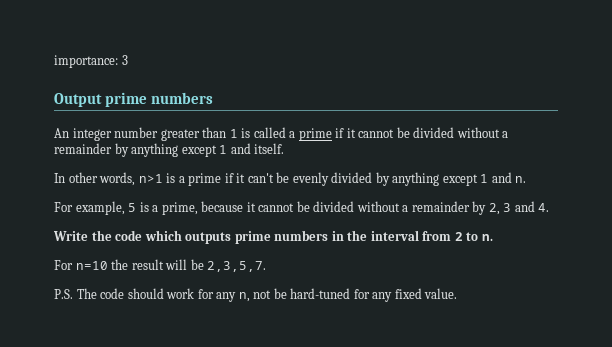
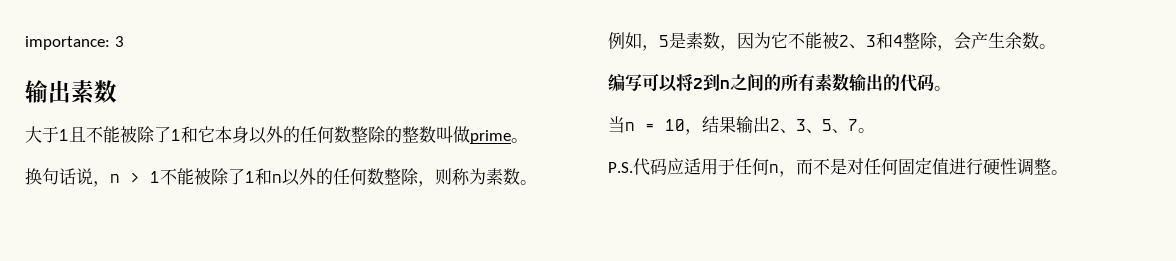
- Output prime numbers
- An integer number greater than 1 is called a prime if it cannot be divided without a remainder by anything except 1 and itself.
- In other words, n>1 is a prime if it can't be evenly divided by anything except 1 and n.
- For example, 5 is a prime, because it cannot be divided without a remainder by 2, 3 and 4.
- Write the code which outputs prime numbers in the interval from 2 to n.
- For n=10 the result will be 2,3,5,7.
- P.S. The code should work for any n, not be hard-tuned for any fixed value.
+ 输出素数
+ 大于1且不能被除了1和它本身以外的任何数整除的整数叫做prime。
+ 换句话说，n > 1不能被除了1和n以外的任何数整除，则称为素数。
+ 例如，5是素数，因为它不能被2、3和4整除，会产生余数。
+ 编写可以将2到n之间的所有素数输出的代码。
+ 当n = 10，结果输出2、3、5、7。
+ P.S.代码应适用于任何n，而不是对任何固定值进行硬性调整。

